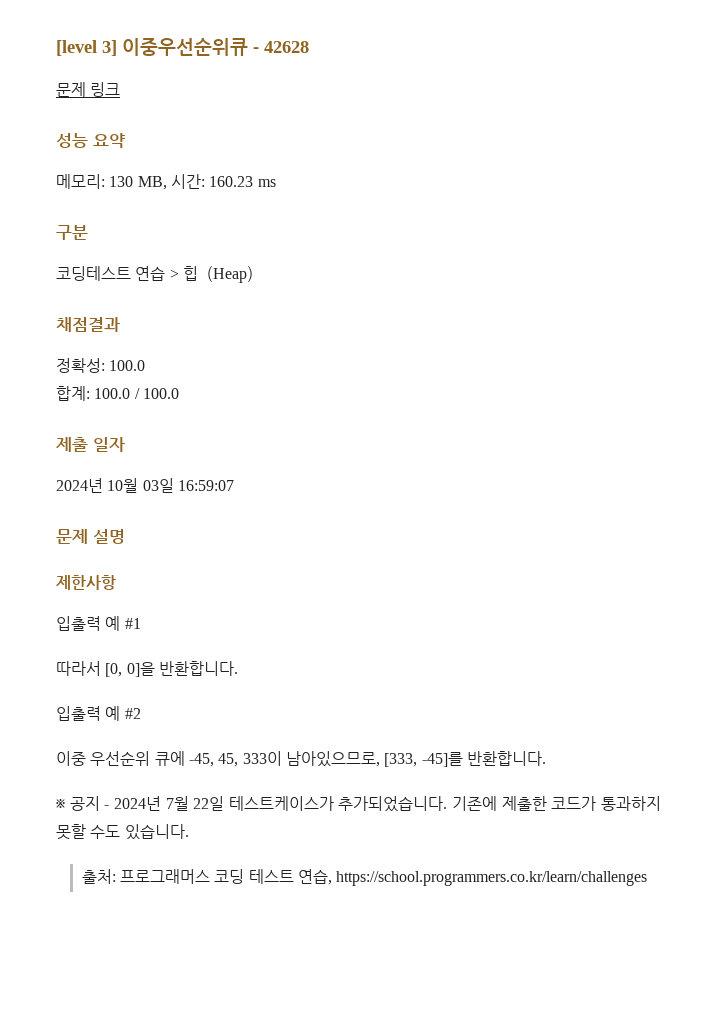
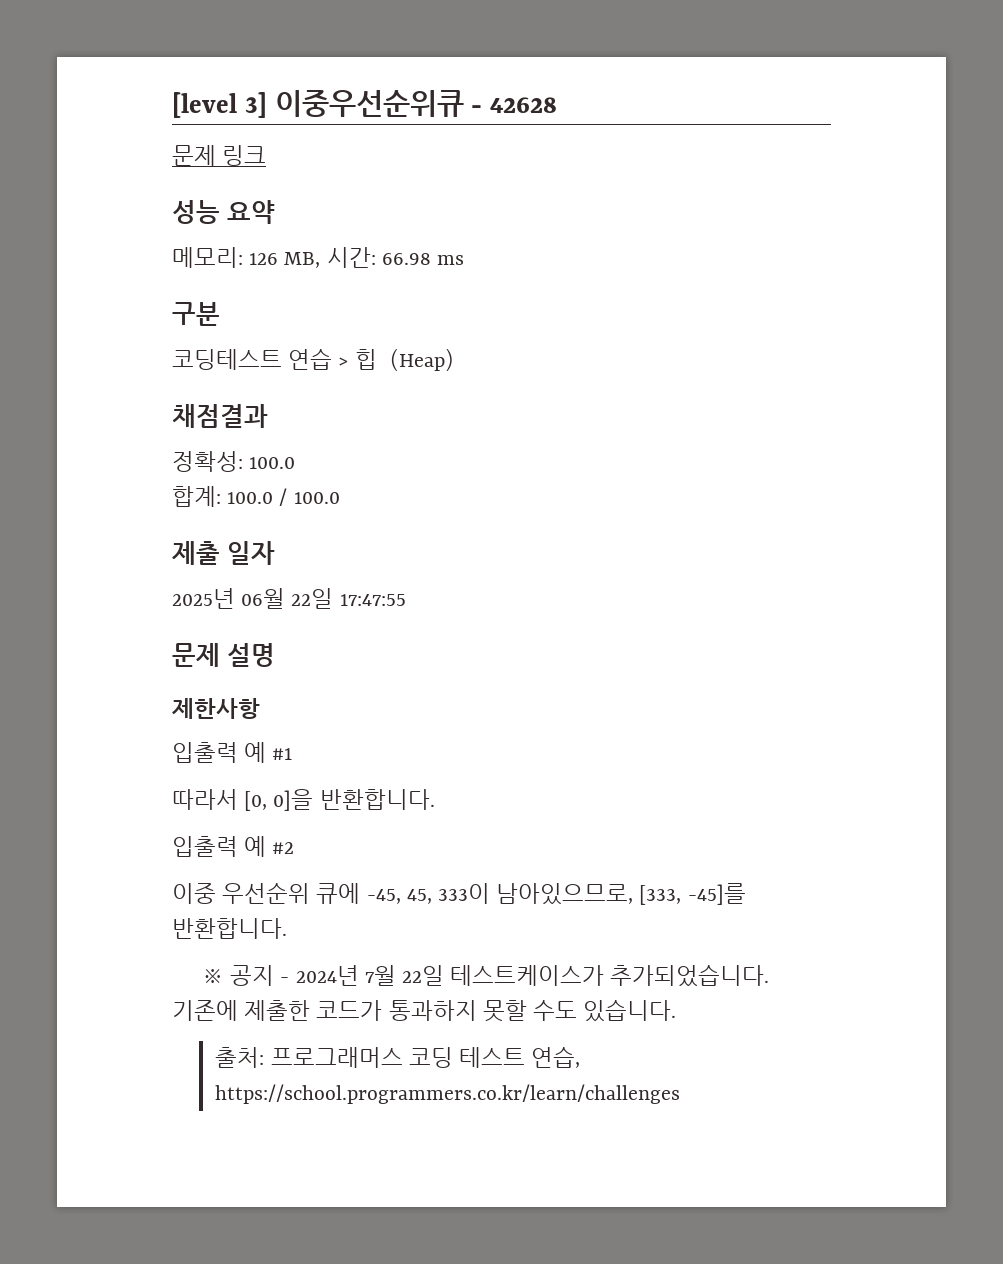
- 메모리: 130 MB, 시간: 160.23 ms
+ 메모리: 126 MB, 시간: 66.98 ms
- 2024년 10월 03일 16:59:07
+ 2025년 06월 22일 17:47:55

